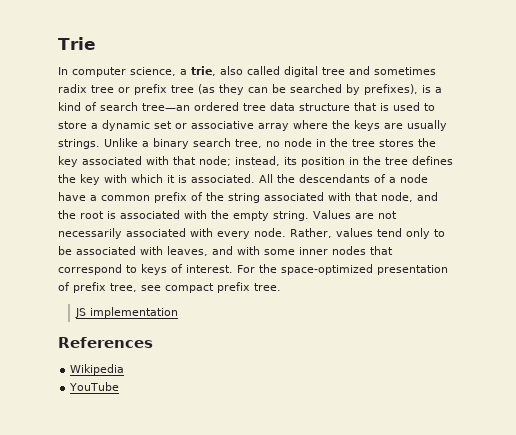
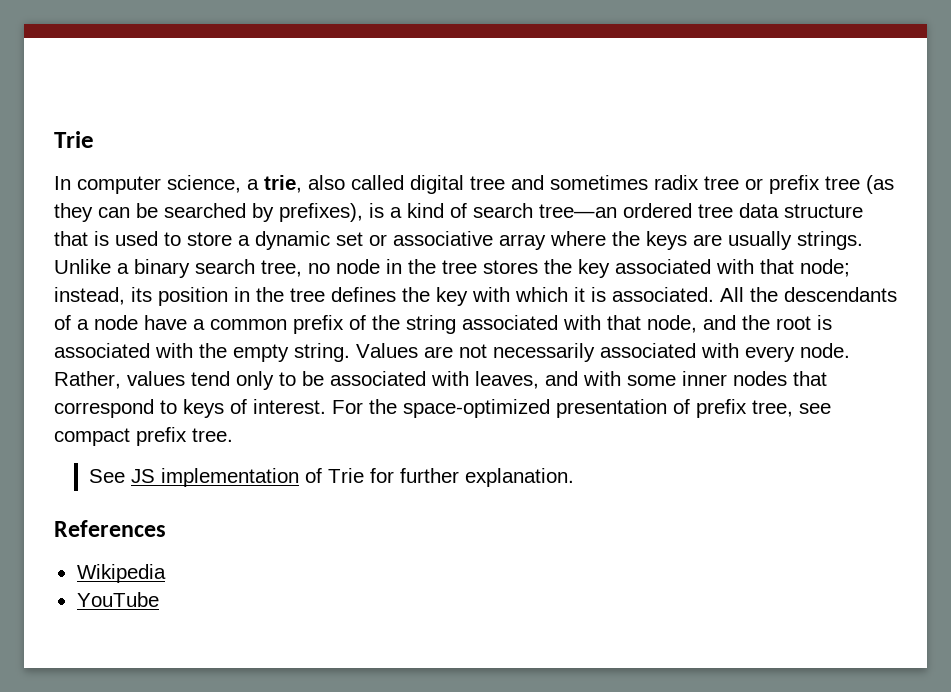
- JS implementation
+ See JS implementation of Trie for further explanation.

